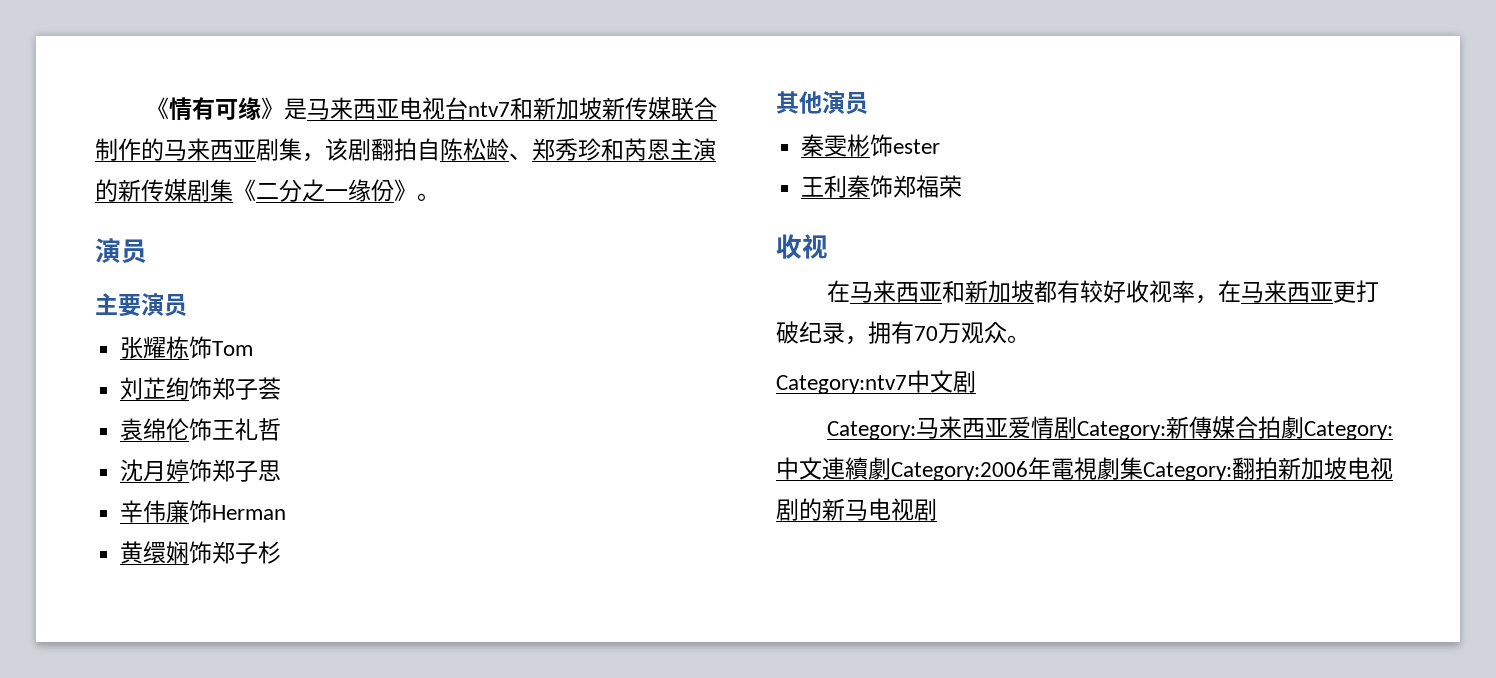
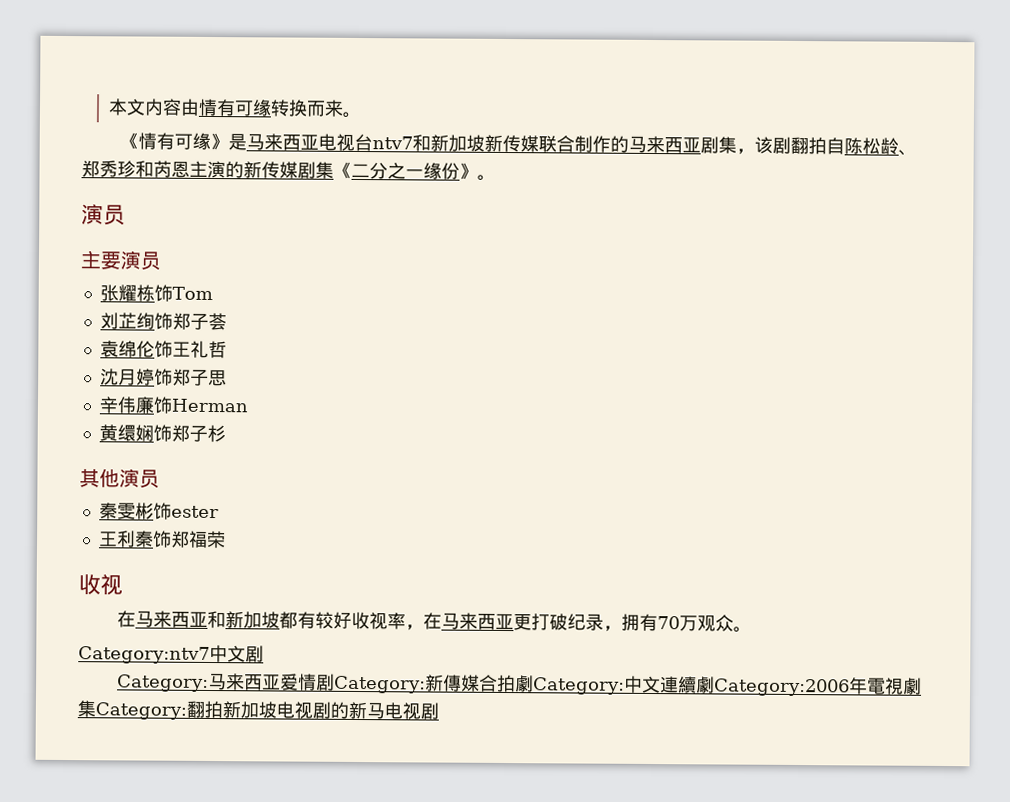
+ 本文内容由情有可缘转换而来。

